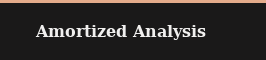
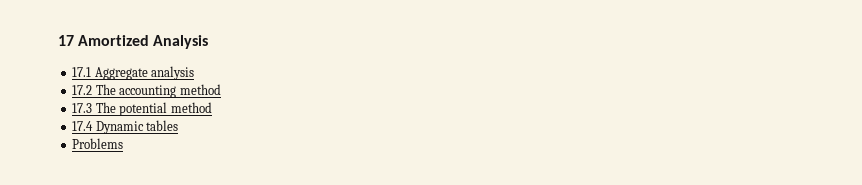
- Amortized Analysis
+ 17 Amortized Analysis
+ 17.1 Aggregate analysis
+ 17.2 The accounting method
+ 17.3 The potential method
+ 17.4 Dynamic tables
+ Problems

